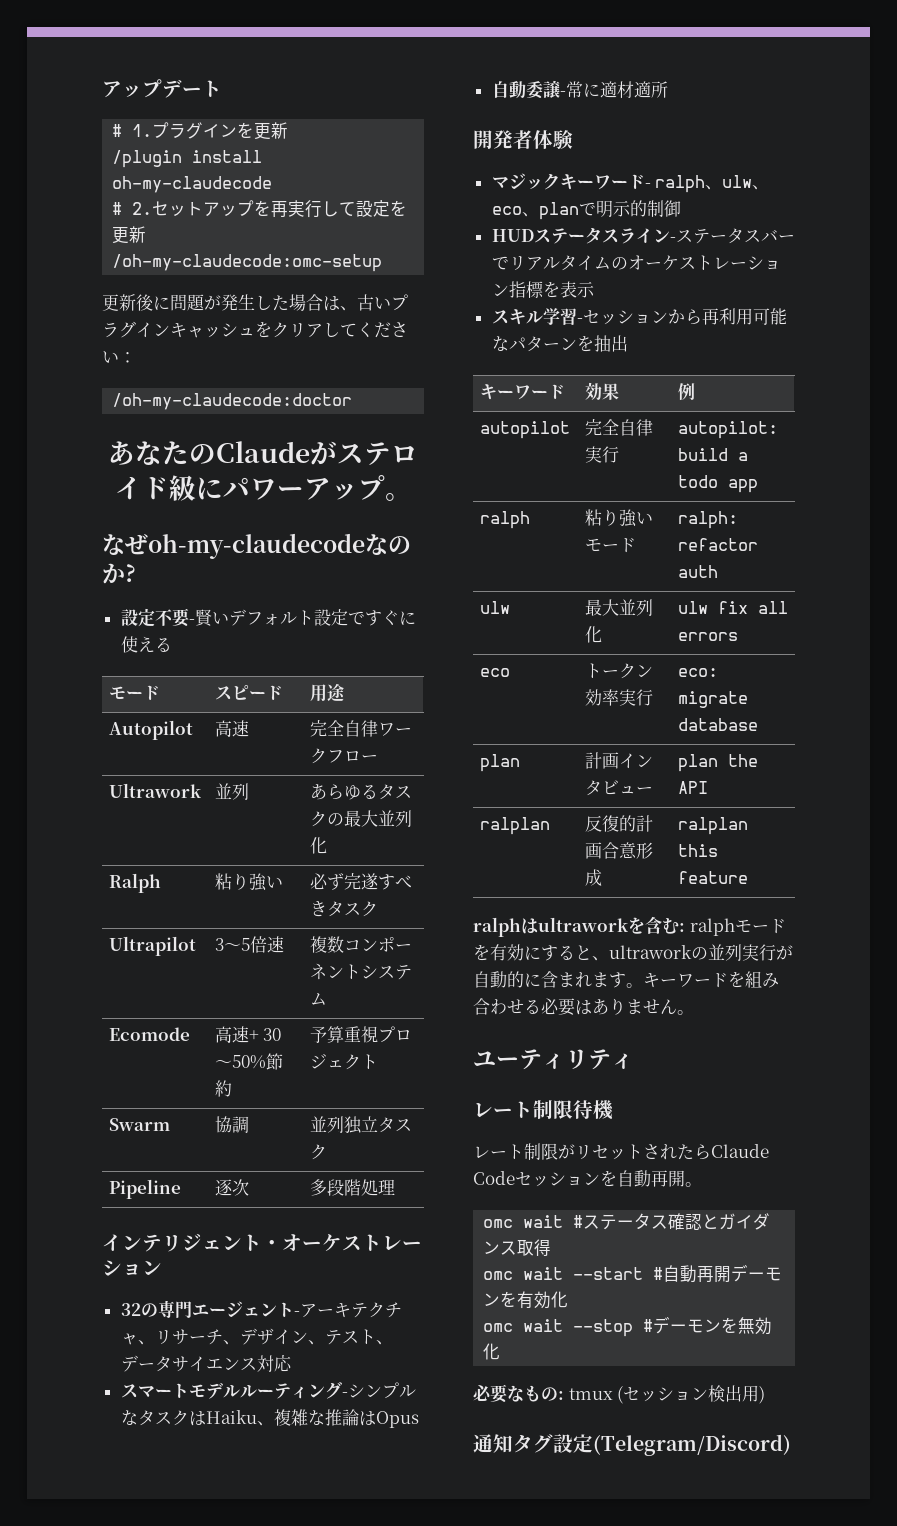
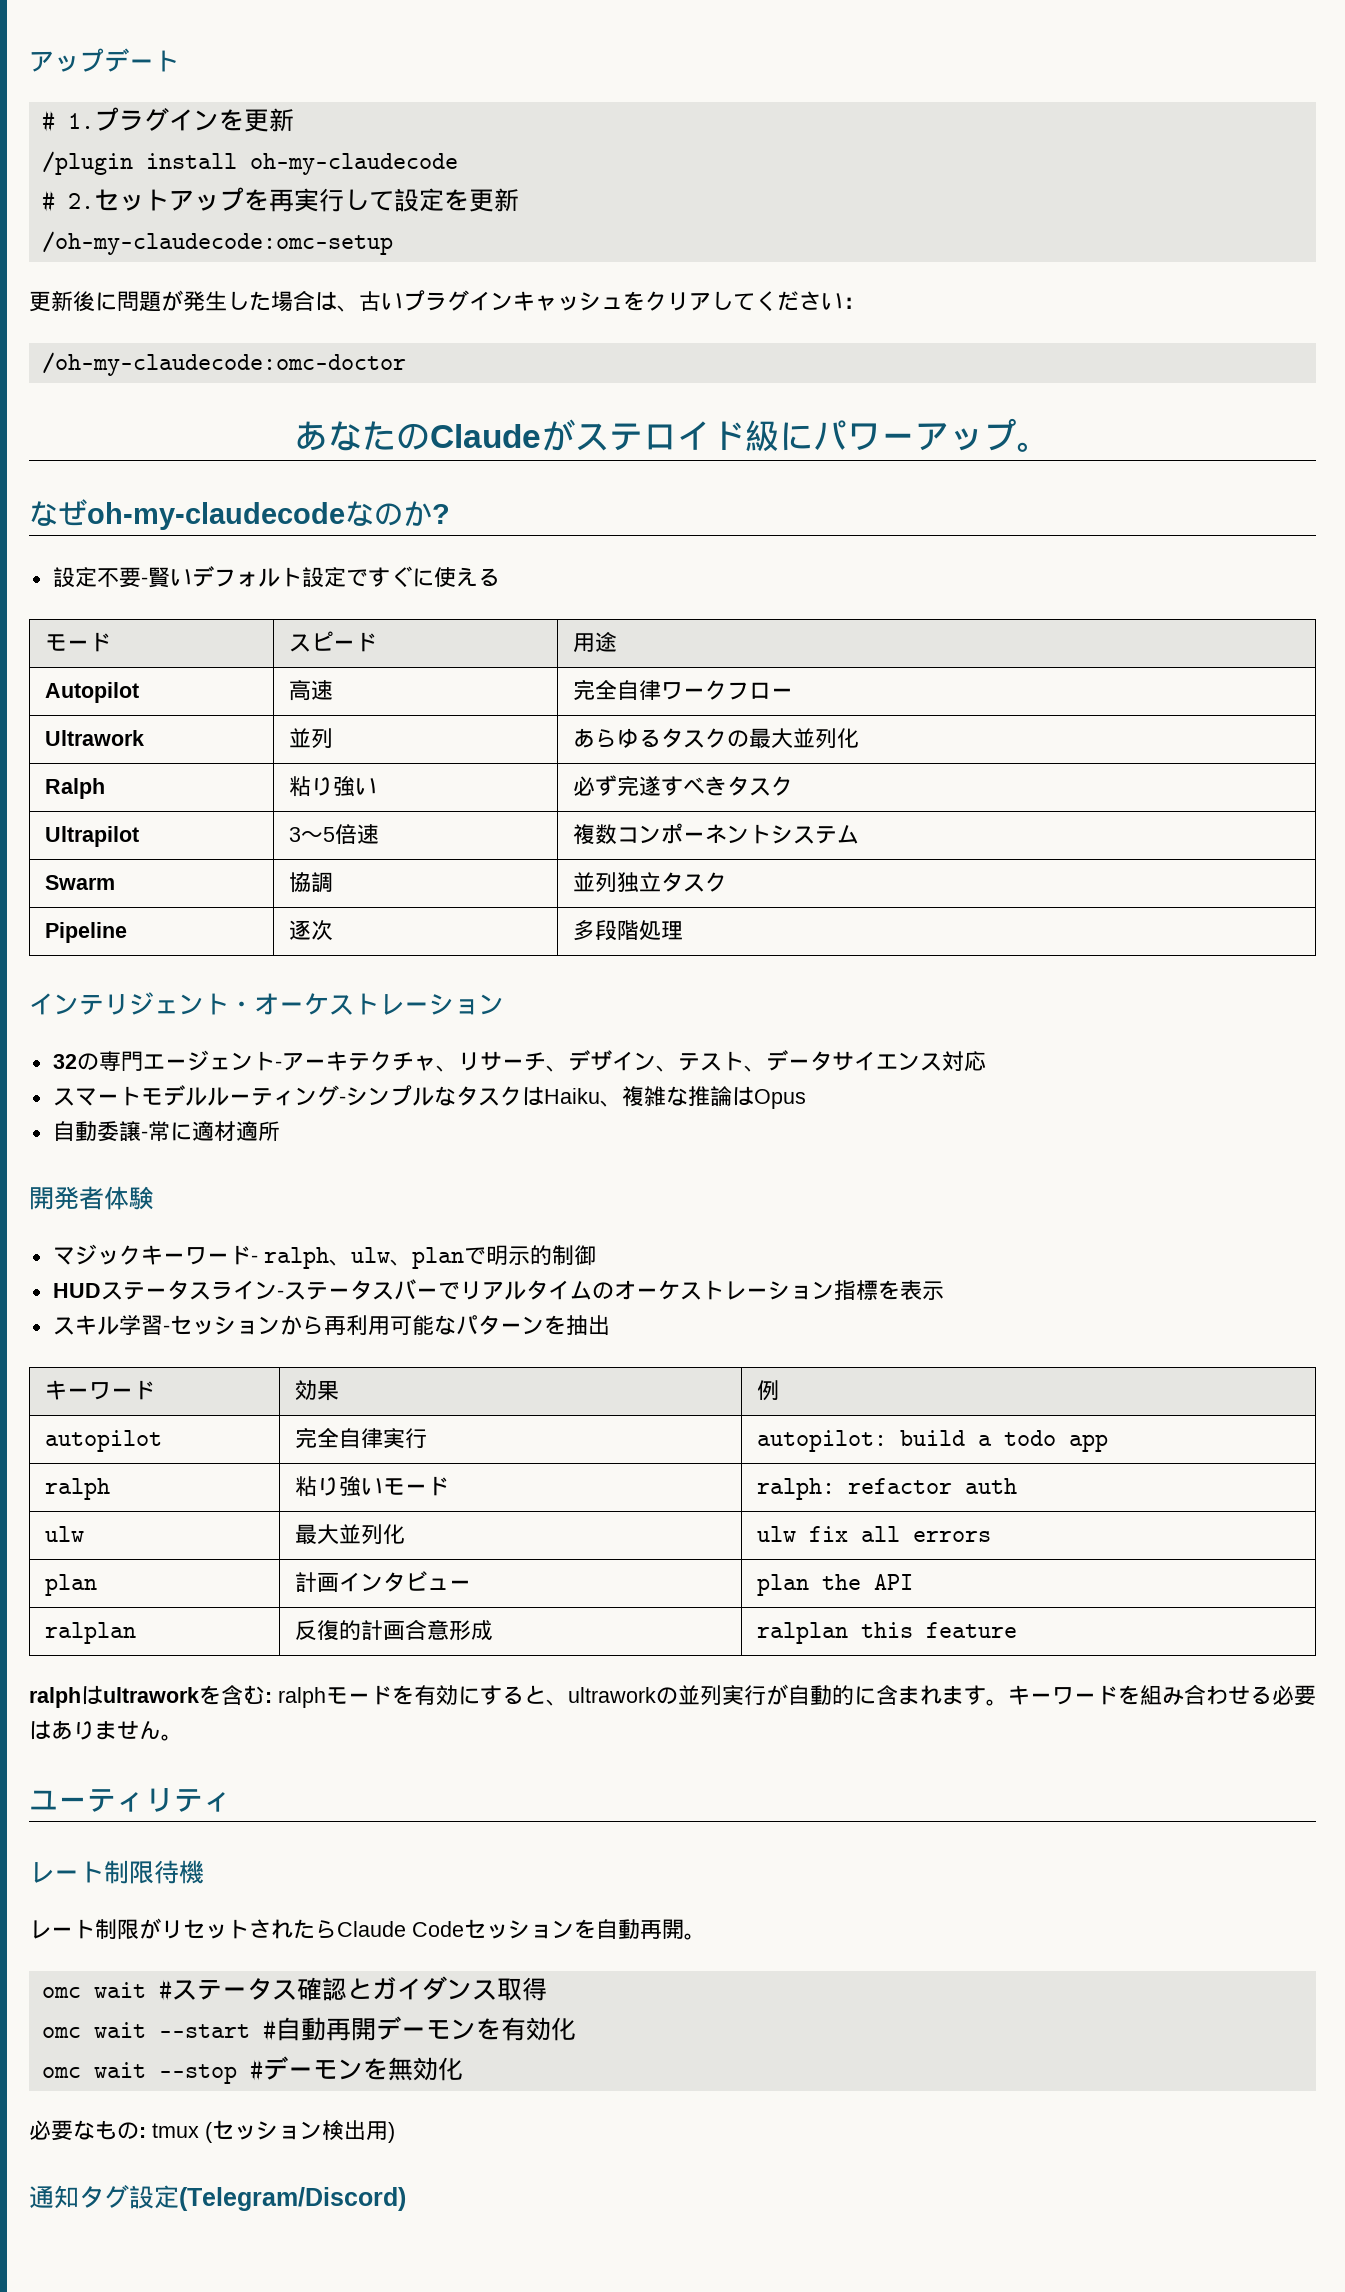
- /oh-my-claudecode:doctor
+ /oh-my-claudecode:omc-doctor
- Ecomode | 高速+ 30〜50%節約 | 予算重視プロジェクト
- マジックキーワード- ralph、ulw、eco、planで明示的制御
+ マジックキーワード- ralph、ulw、planで明示的制御
- eco | トークン効率実行 | eco: migrate database

